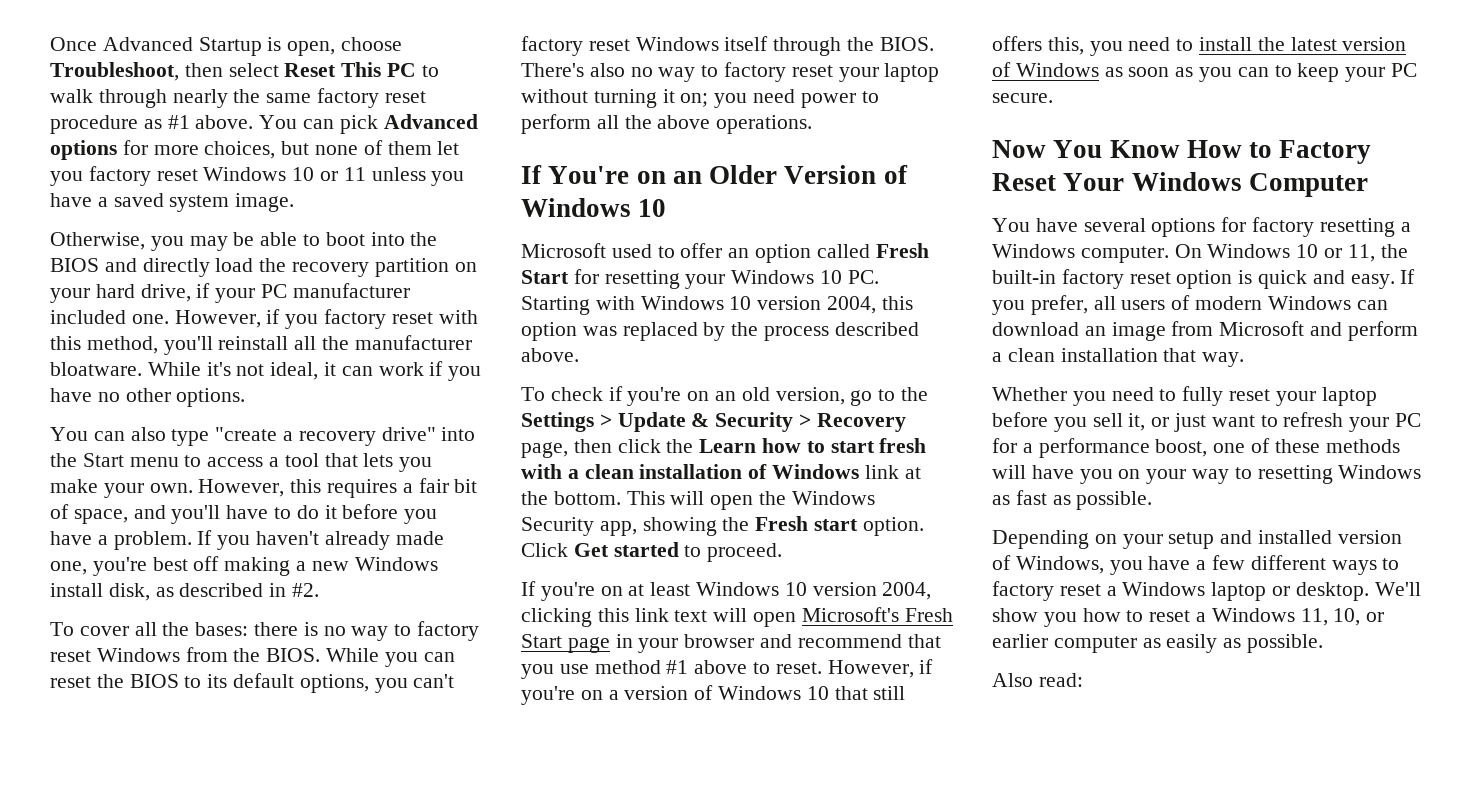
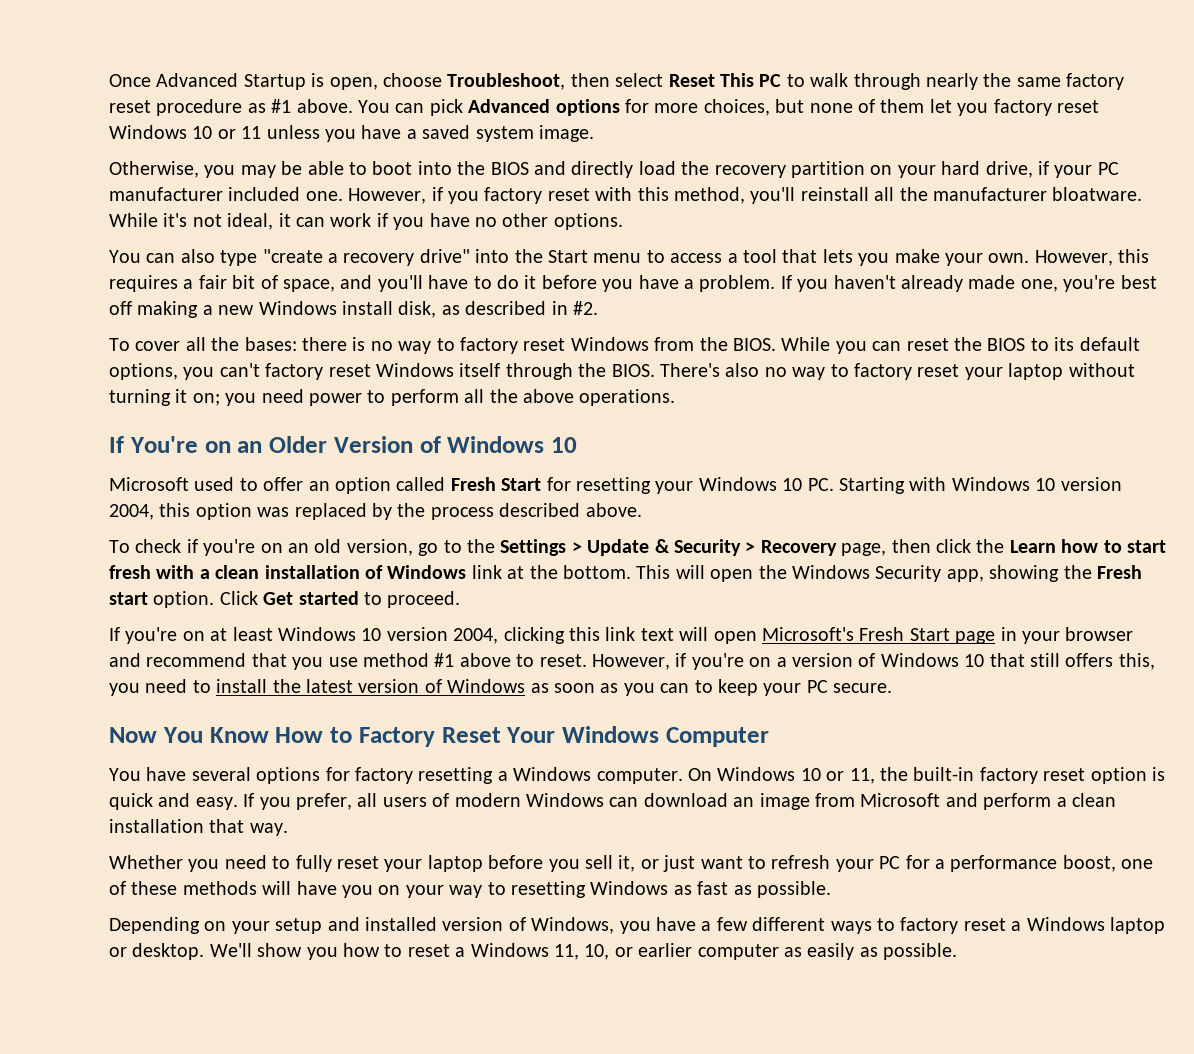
- Also read:

